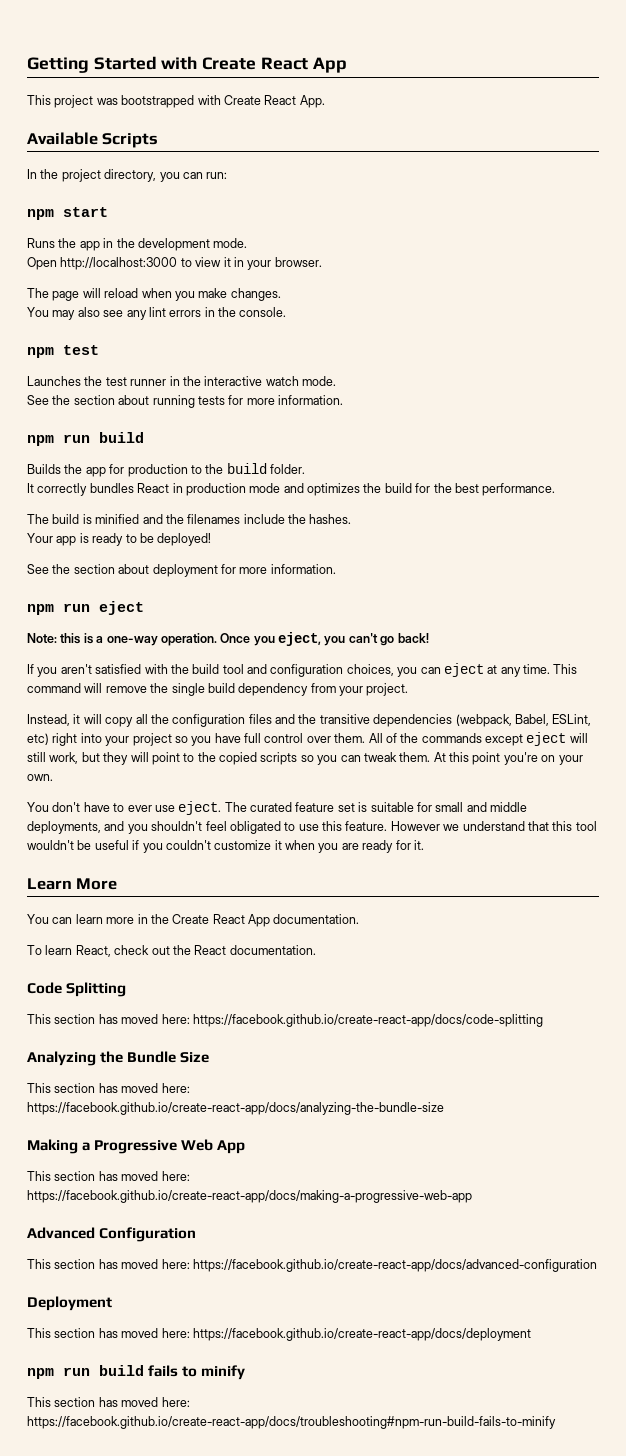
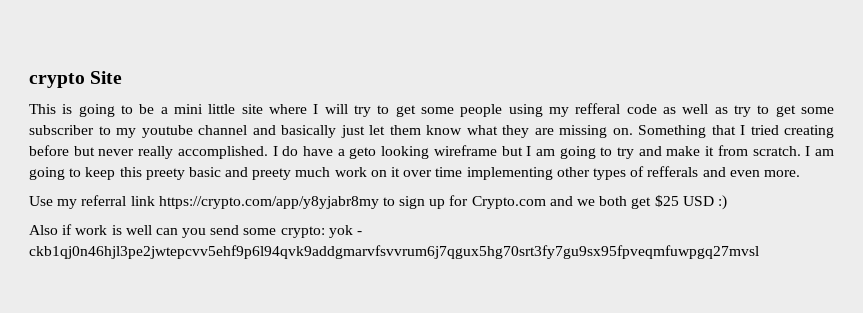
- Getting Started with Create React App
- This project was bootstrapped with Create React App.
- Available Scripts
- In the project directory, you can run:
- npm start
- Runs the app in the development mode.
- Open http://localhost:3000 to view it in your browser.
- The page will reload when you make changes.
- You may also see any lint errors in the console.
- npm test
- Launches the test runner in the interactive watch mode.
- See the section about running tests for more information.
- npm run build
- Builds the app for production to the build folder.
- It correctly bundles React in production mode and optimizes the build for the best performance.
- The build is minified and the filenames include the hashes.
- Your app is ready to be deployed!
- See the section about deployment for more information.
- npm run eject
- Note: this is a one-way operation. Once you eject, you can't go back!
- If you aren't satisfied with the build tool and configuration choices, you can eject at any time. This command will remove the single build dependency from your project.
- Instead, it will copy all the configuration files and the transitive dependencies (webpack, Babel, ESLint, etc) right into your project so you have full control over them. All of the commands except eject will still work, but they will point to the copied scripts so you can tweak them. At this point you're on your own.
- You don't have to ever use eject. The curated feature set is suitable for small and middle deployments, and you shouldn't feel obligated to use this feature. However we understand that this tool wouldn't be useful if you couldn't customize it when you are ready for it.
- Learn More
- You can learn more in the Create React App documentation.
- To learn React, check out the React documentation.
- Code Splitting
- This section has moved here: https://facebook.github.io/create-react-app/docs/code-splitting
- Analyzing the Bundle Size
- This section has moved here: https://facebook.github.io/create-react-app/docs/analyzing-the-bundle-size
- Making a Progressive Web App
- This section has moved here: https://facebook.github.io/create-react-app/docs/making-a-progressive-web-app
- Advanced Configuration
- This section has moved here: https://facebook.github.io/create-react-app/docs/advanced-configuration
- Deployment
- This section has moved here: https://facebook.github.io/create-react-app/docs/deployment
- npm run build fails to minify
- This section has moved here: https://facebook.github.io/create-react-app/docs/troubleshooting#npm-run-build-fails-to-minify
+ crypto Site
+ This is going to be a mini little site where I will try to get some people using my refferal code as well as try to get some subscriber to my youtube channel and basically just let them know what they are missing on. Something that I tried creating before but never really accomplished. I do have a geto looking wireframe but I am going to try and make it from scratch. I am going to keep this preety basic and preety much work on it over time implementing other types of refferals and even more.
+ Use my referral link https://crypto.com/app/y8yjabr8my to sign up for Crypto.com and we both get $25 USD :)
+ Also if work is well can you send some crypto: yok - ckb1qj0n46hjl3pe2jwtepcvv5ehf9p6l94qvk9addgmarvfsvvrum6j7qgux5hg70srt3fy7gu9sx95fpveqmfuwpgq27mvsl

